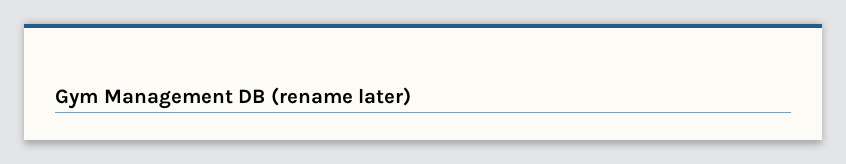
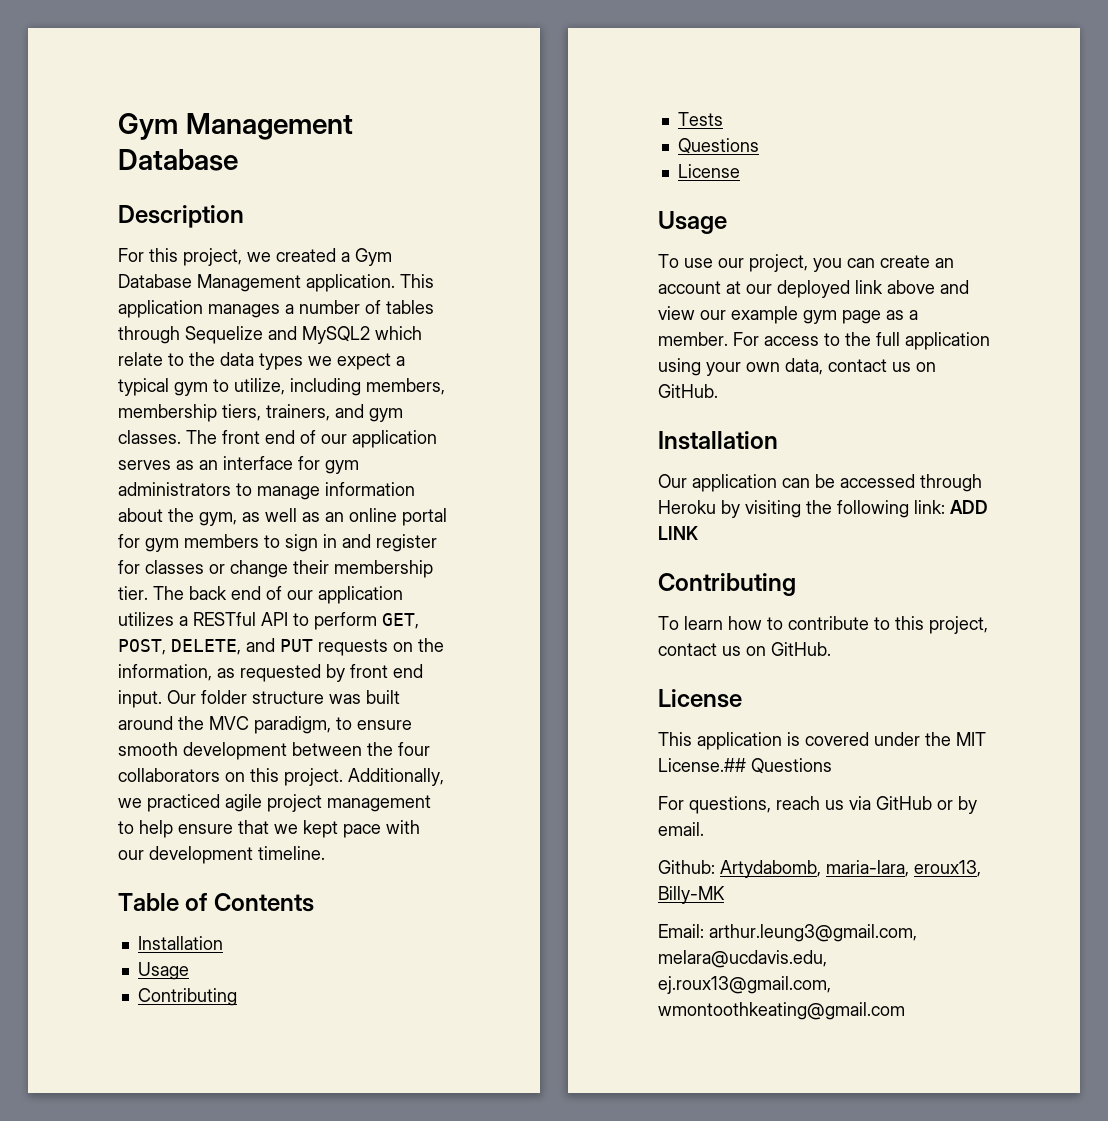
- Gym Management DB (rename later)
+ Gym Management Database
+ Description
+ For this project, we created a Gym Database Management application. This application manages a number of tables through Sequelize and MySQL2 which relate to the data types we expect a typical gym to utilize, including members, membership tiers, trainers, and gym classes. The front end of our application serves as an interface for gym administrators to manage information about the gym, as well as an online portal for gym members to sign in and register for classes or change their membership tier. The back end of our application utilizes a RESTful API to perform GET, POST, DELETE, and PUT requests on the information, as requested by front end input. Our folder structure was built around the MVC paradigm, to ensure smooth development between the four collaborators on this project. Additionally, we practiced agile project management to help ensure that we kept pace with our development timeline.
+ Table of Contents
+ Installation
+ Usage
+ Contributing
+ Tests
+ Questions
+ License
+ Usage
+ To use our project, you can create an account at our deployed link above and view our example gym page as a member. For access to the full application using your own data, contact us on GitHub.
+ Installation
+ Our application can be accessed through Heroku by visiting the following link: ADD LINK
+ Contributing
+ To learn how to contribute to this project, contact us on GitHub.
+ License
+ This application is covered under the MIT License.## Questions
+ For questions, reach us via GitHub or by email.
+ Github: Artydabomb, maria-lara, eroux13, Billy-MK
+ Email: arthur.leung3@gmail.com, melara@ucdavis.edu, ej.roux13@gmail.com, wmontoothkeating@gmail.com

